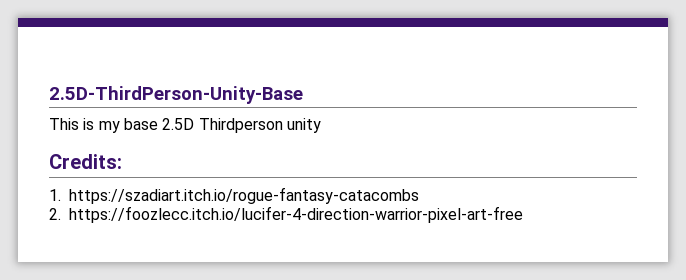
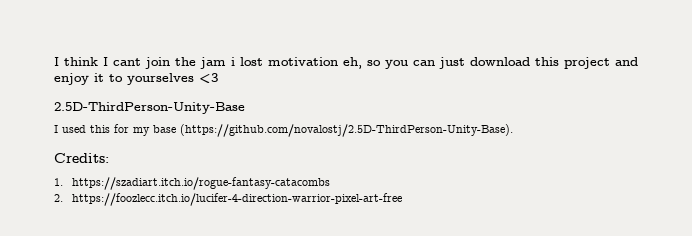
+ I think I cant join the jam i lost motivation eh, so you can just download this project and enjoy it to yourselves <3
  2.5D-ThirdPerson-Unity-Base
- This is my base 2.5D Thirdperson unity
+ I used this for my base (https://github.com/novalostj/2.5D-ThirdPerson-Unity-Base).

